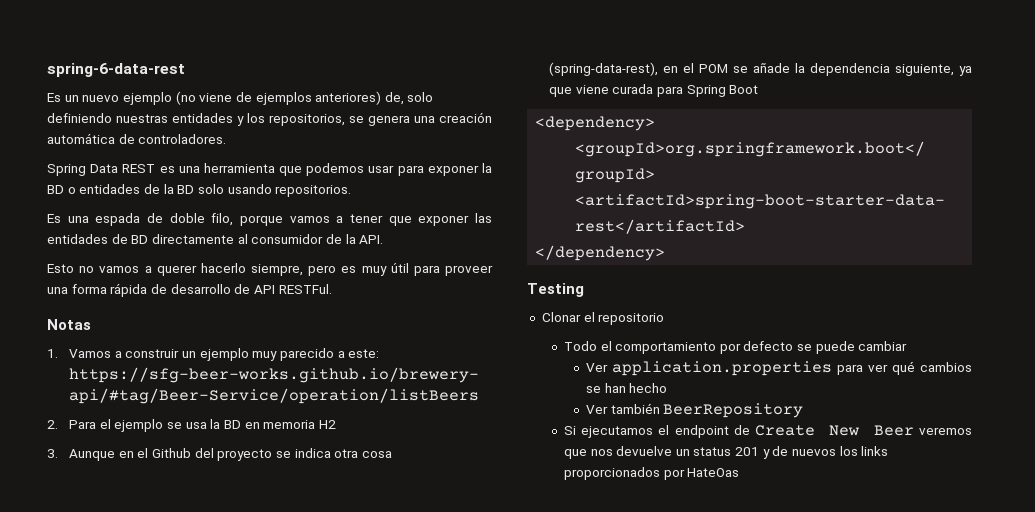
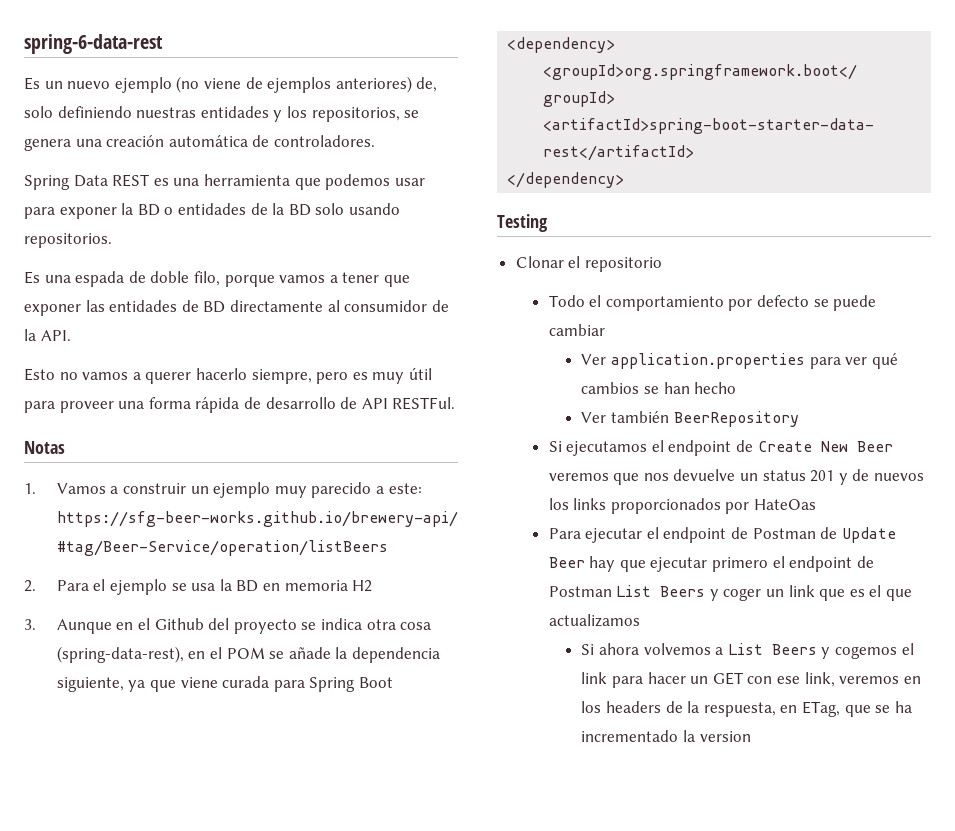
+ Para ejecutar el endpoint de Postman de Update Beer hay que ejecutar primero el endpoint de Postman List Beers y coger un link que es el que actualizamos
+ Si ahora volvemos a List Beers y cogemos el link para hacer un GET con ese link, veremos en los headers de la respuesta, en ETag, que se ha incrementado la version

